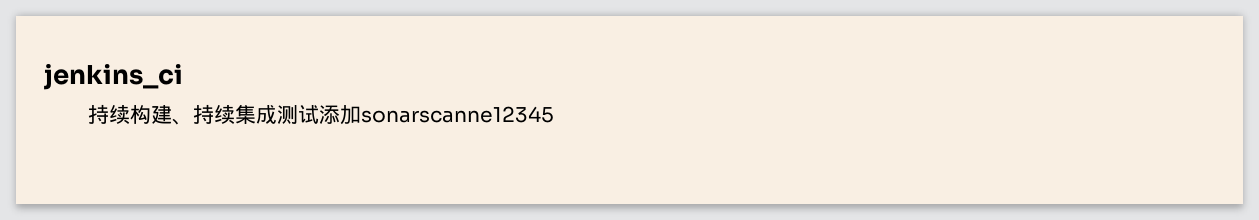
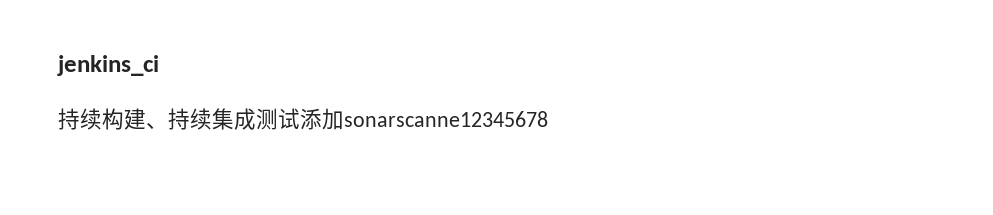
- 持续构建、持续集成测试添加sonarscanne12345
+ 持续构建、持续集成测试添加sonarscanne12345678

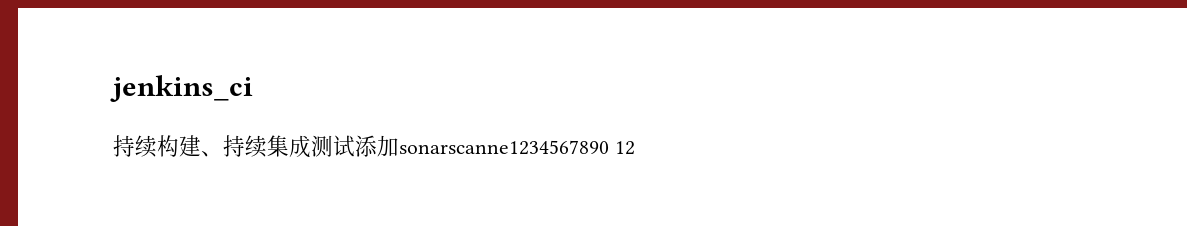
- 持续构建、持续集成测试添加sonarscanne12345678
+ 持续构建、持续集成测试添加sonarscanne1234567890 12

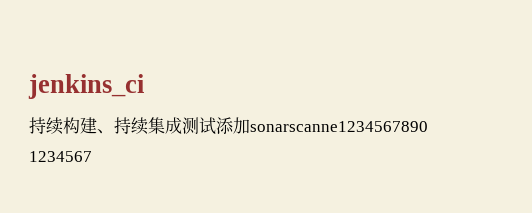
- 持续构建、持续集成测试添加sonarscanne1234567890 12
+ 持续构建、持续集成测试添加sonarscanne1234567890 1234567

